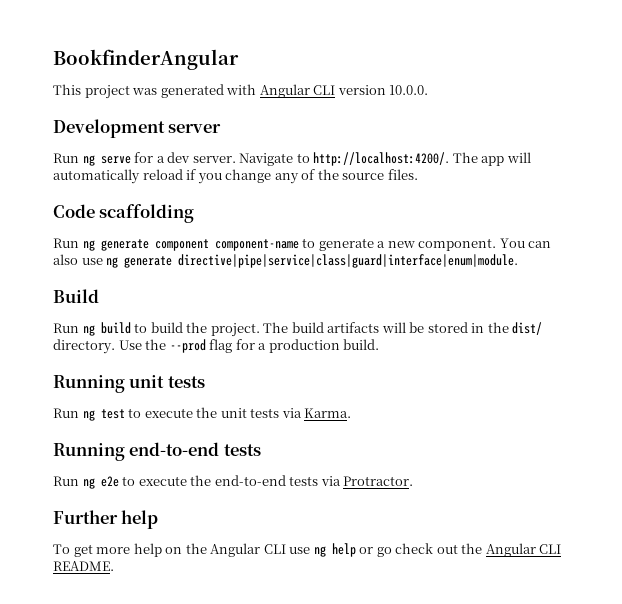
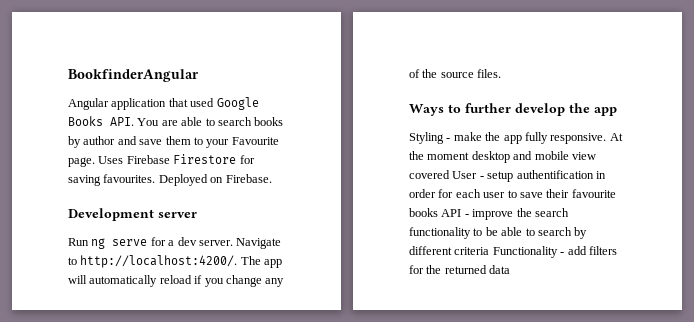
- This project was generated with Angular CLI version 10.0.0.
+ Angular application that used Google Books API. You are able to search books by author and save them to your Favourite page. Uses Firebase Firestore for saving favourites. Deployed on Firebase.
- Code scaffolding
- Run ng generate component component-name to generate a new component. You can also use ng generate directive|pipe|service|class|guard|interface|enum|module.
- Build
- Run ng build to build the project. The build artifacts will be stored in the dist/ directory. Use the --prod flag for a production build.
- Running unit tests
- Run ng test to execute the unit tests via Karma.
- Running end-to-end tests
- Run ng e2e to execute the end-to-end tests via Protractor.
- Further help
- To get more help on the Angular CLI use ng help or go check out the Angular CLI README.
+ Ways to further develop the app
+ Styling - make the app fully responsive. At the moment desktop and mobile view covered User - setup authentification in order for each user to save their favourite books API - improve the search functionality to be able to search by different criteria Functionality - add filters for the returned data

